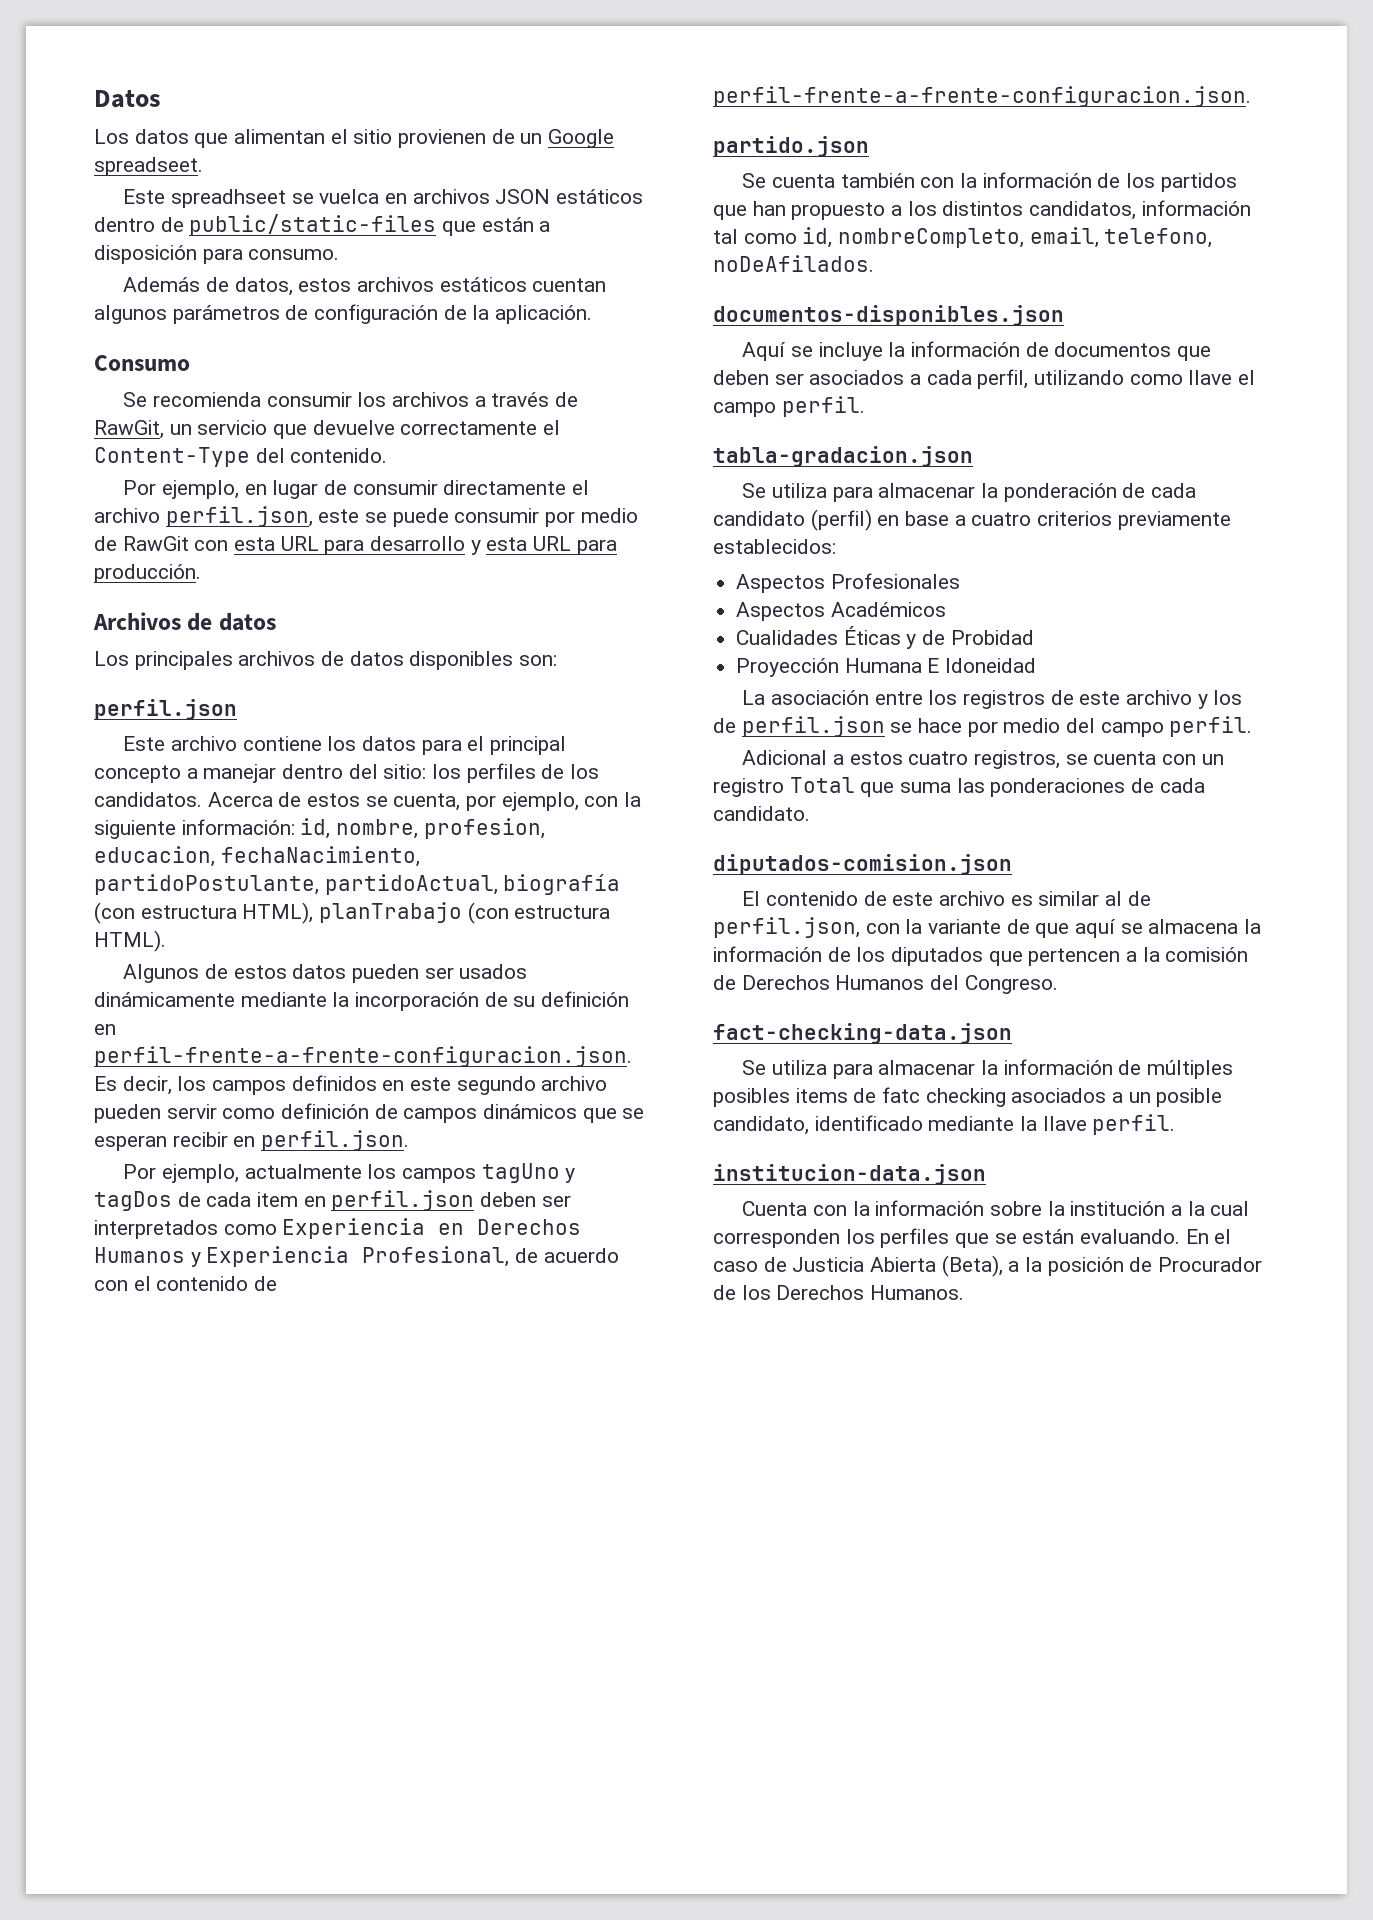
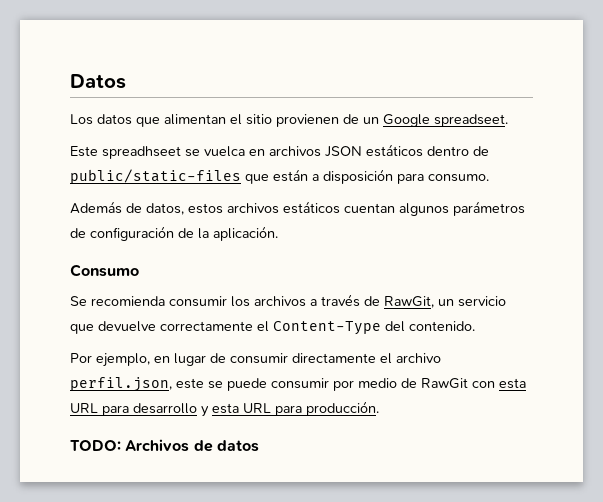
- Archivos de datos
+ TODO: Archivos de datos
- Los principales archivos de datos disponibles son:
- perfil.json
- Este archivo contiene los datos para el principal concepto a manejar dentro del sitio: los perfiles de los candidatos. Acerca de estos se cuenta, por ejemplo, con la siguiente información: id, nombre, profesion, educacion, fechaNacimiento, partidoPostulante, partidoActual, biografía (con estructura HTML), planTrabajo (con estructura HTML).
- Algunos de estos datos pueden ser usados dinámicamente mediante la incorporación de su definición en perfil-frente-a-frente-configuracion.json. Es decir, los campos definidos en este segundo archivo pueden servir como definición de campos dinámicos que se esperan recibir en perfil.json.
- Por ejemplo, actualmente los campos tagUno y tagDos de cada item en perfil.json deben ser interpretados como Experiencia en Derechos Humanos y Experiencia Profesional, de acuerdo con el contenido de perfil-frente-a-frente-configuracion.json.
- partido.json
- Se cuenta también con la información de los partidos que han propuesto a los distintos candidatos, información tal como id, nombreCompleto, email, telefono, noDeAfilados.
- documentos-disponibles.json
- Aquí se incluye la información de documentos que deben ser asociados a cada perfil, utilizando como llave el campo perfil.
- tabla-gradacion.json
- Se utiliza para almacenar la ponderación de cada candidato (perfil) en base a cuatro criterios previamente establecidos:
- Aspectos Profesionales
- Aspectos Académicos
- Cualidades Éticas y de Probidad
- Proyección Humana E Idoneidad
- La asociación entre los registros de este archivo y los de perfil.json se hace por medio del campo perfil.
- Adicional a estos cuatro registros, se cuenta con un registro Total que suma las ponderaciones de cada candidato.
- diputados-comision.json
- El contenido de este archivo es similar al de perfil.json, con la variante de que aquí se almacena la información de los diputados que pertencen a la comisión de Derechos Humanos del Congreso.
- fact-checking-data.json
- Se utiliza para almacenar la información de múltiples posibles items de fatc checking asociados a un posible candidato, identificado mediante la llave perfil.
- institucion-data.json
- Cuenta con la información sobre la institución a la cual corresponden los perfiles que se están evaluando. En el caso de Justicia Abierta (Beta), a la posición de Procurador de los Derechos Humanos.

